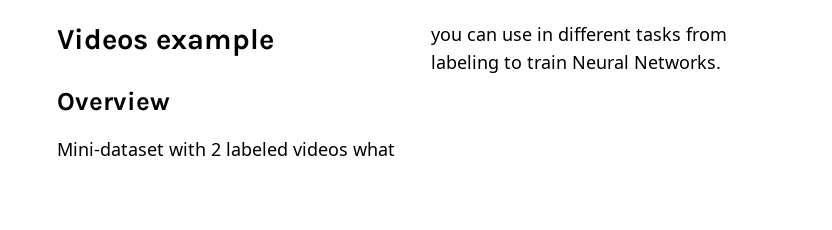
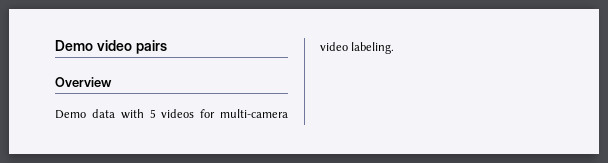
- Videos example
+ Demo video pairs
  Overview
- Mini-dataset with 2 labeled videos what you can use in different tasks from labeling to train Neural Networks.
+ Demo data with 5 videos for multi-camera video labeling.

